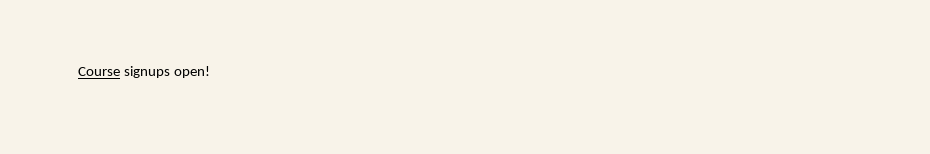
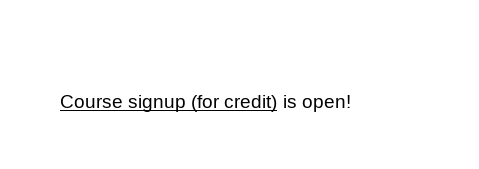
- Course signups open!
+ Course signup (for credit) is open!

